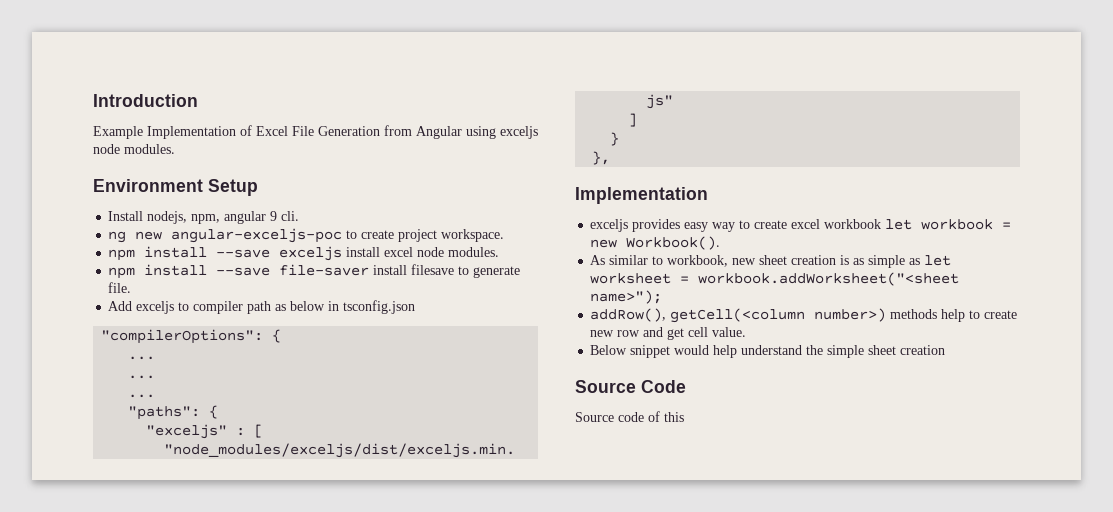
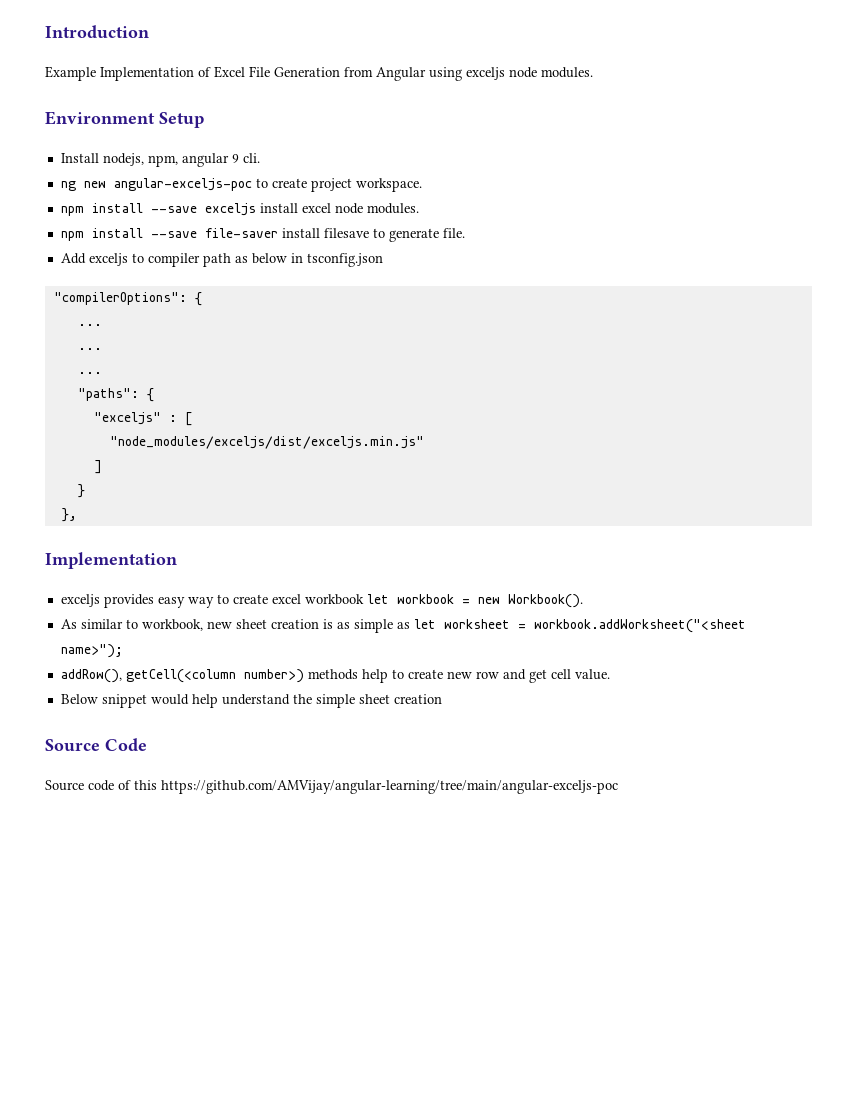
- Source code of this
+ Source code of this https://github.com/AMVijay/angular-learning/tree/main/angular-exceljs-poc

